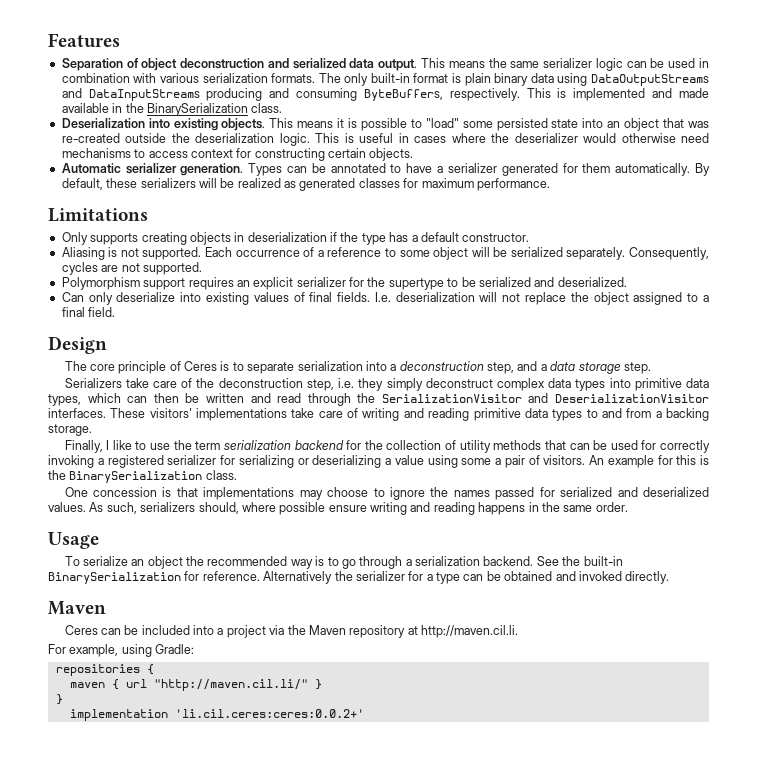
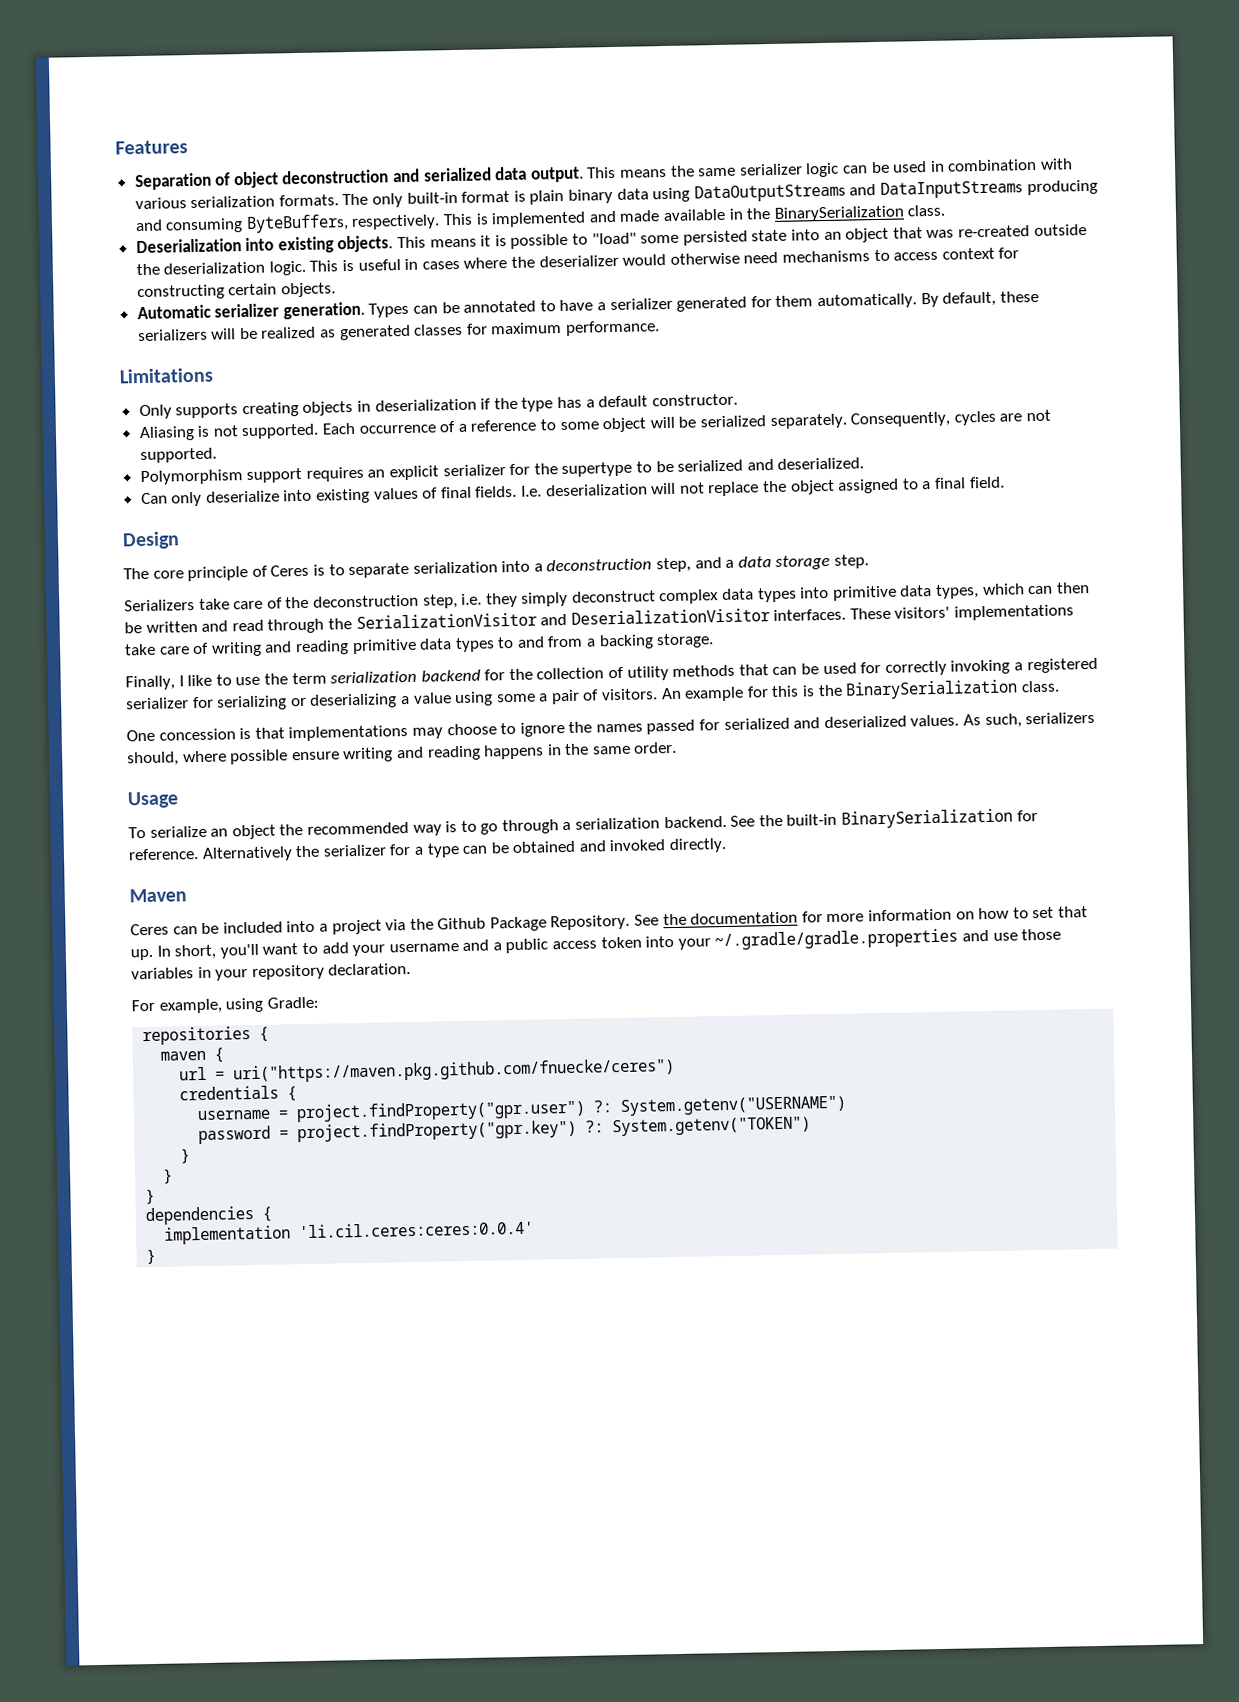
- Ceres can be included into a project via the Maven repository at http://maven.cil.li.
+ Ceres can be included into a project via the Github Package Repository. See the documentation for more information on how to set that up. In short, you'll want to add your username and a public access token into your ~/.gradle/gradle.properties and use those variables in your repository declaration.
- maven { url "http://maven.cil.li/" }
+ maven {
+ url = uri("https://maven.pkg.github.com/fnuecke/ceres")
+ credentials {
+ username = project.findProperty("gpr.user") ?: System.getenv("USERNAME")
+ password = project.findProperty("gpr.key") ?: System.getenv("TOKEN")
  }
+ }
+ }
+ dependencies {
- implementation 'li.cil.ceres:ceres:0.0.2+'
+ implementation 'li.cil.ceres:ceres:0.0.4'
+ }

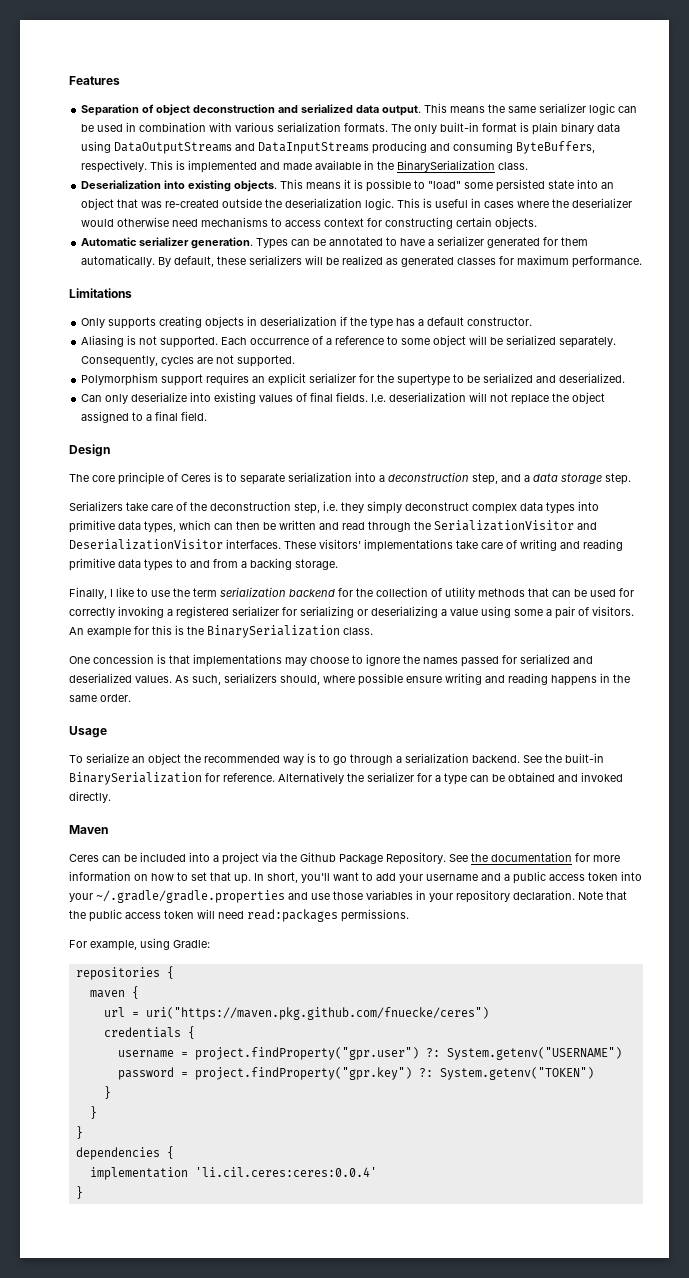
+ Note that the public access token will need read:packages permissions.

